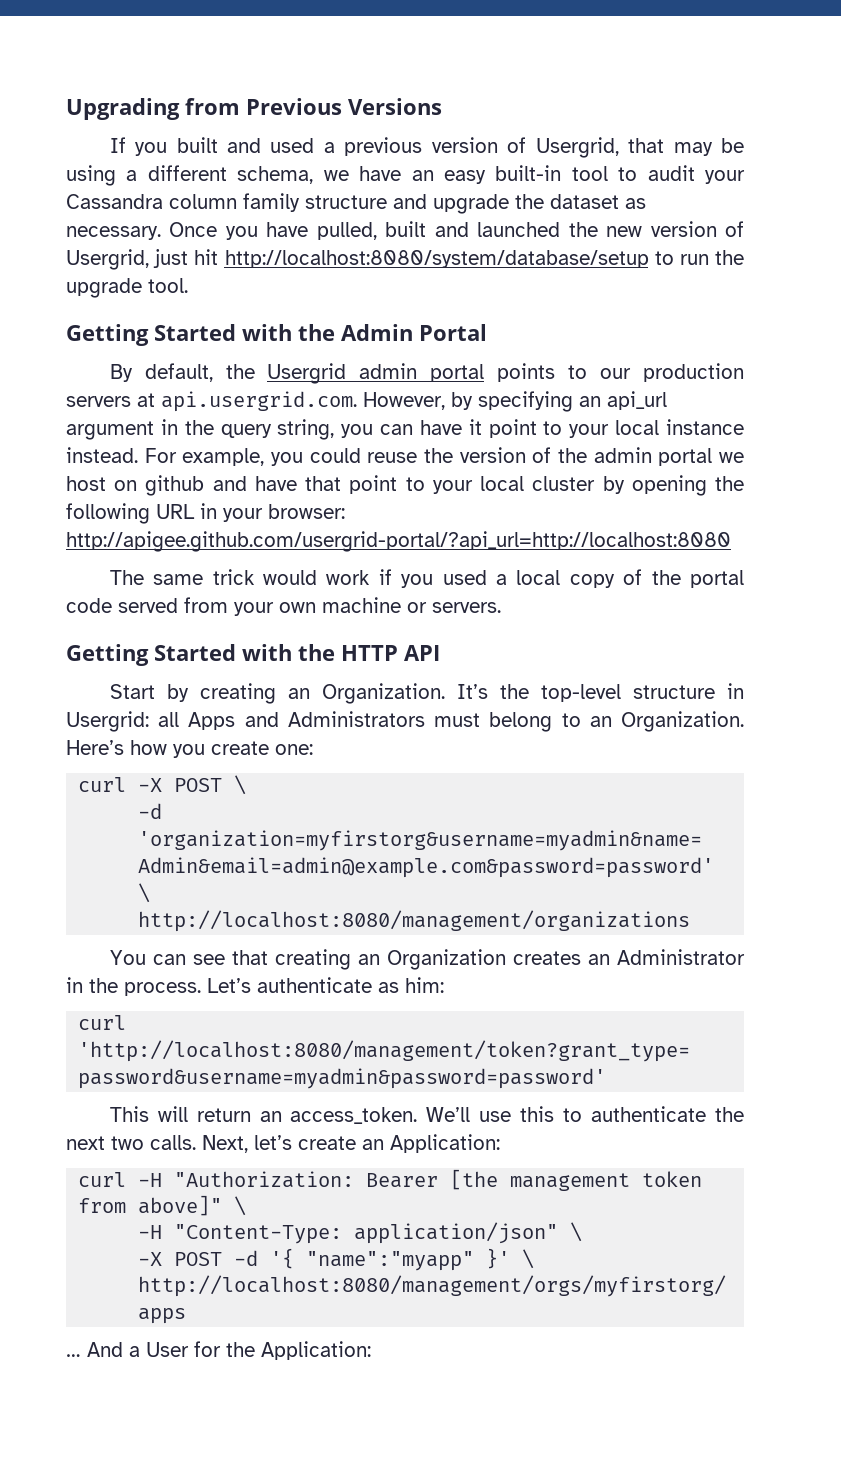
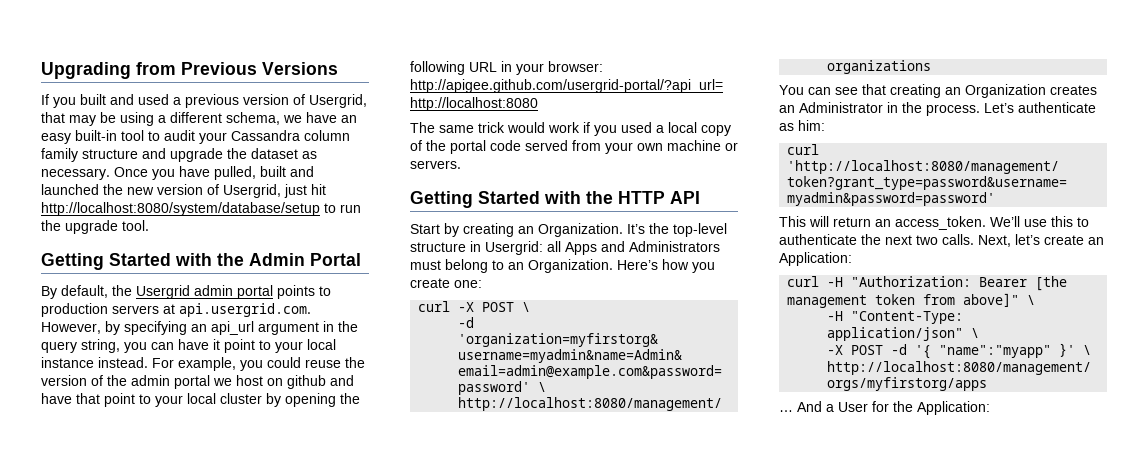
- By default, the Usergrid admin portal points to our production servers at api.usergrid.com. However, by specifying an api_url argument in the query string, you can have it point to your local instance instead.
+ By default, the Usergrid admin portal points to production servers at api.usergrid.com. However, by specifying an api_url argument in the query string, you can have it point to your local instance instead.

